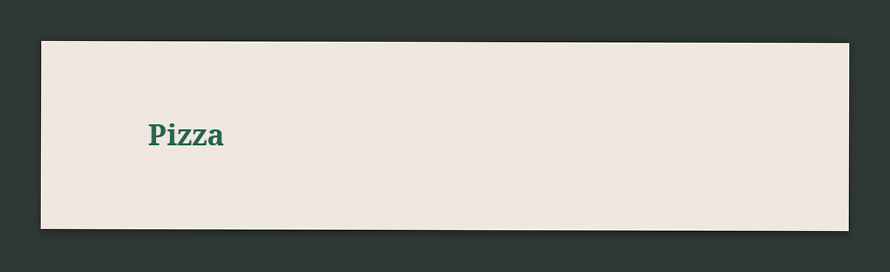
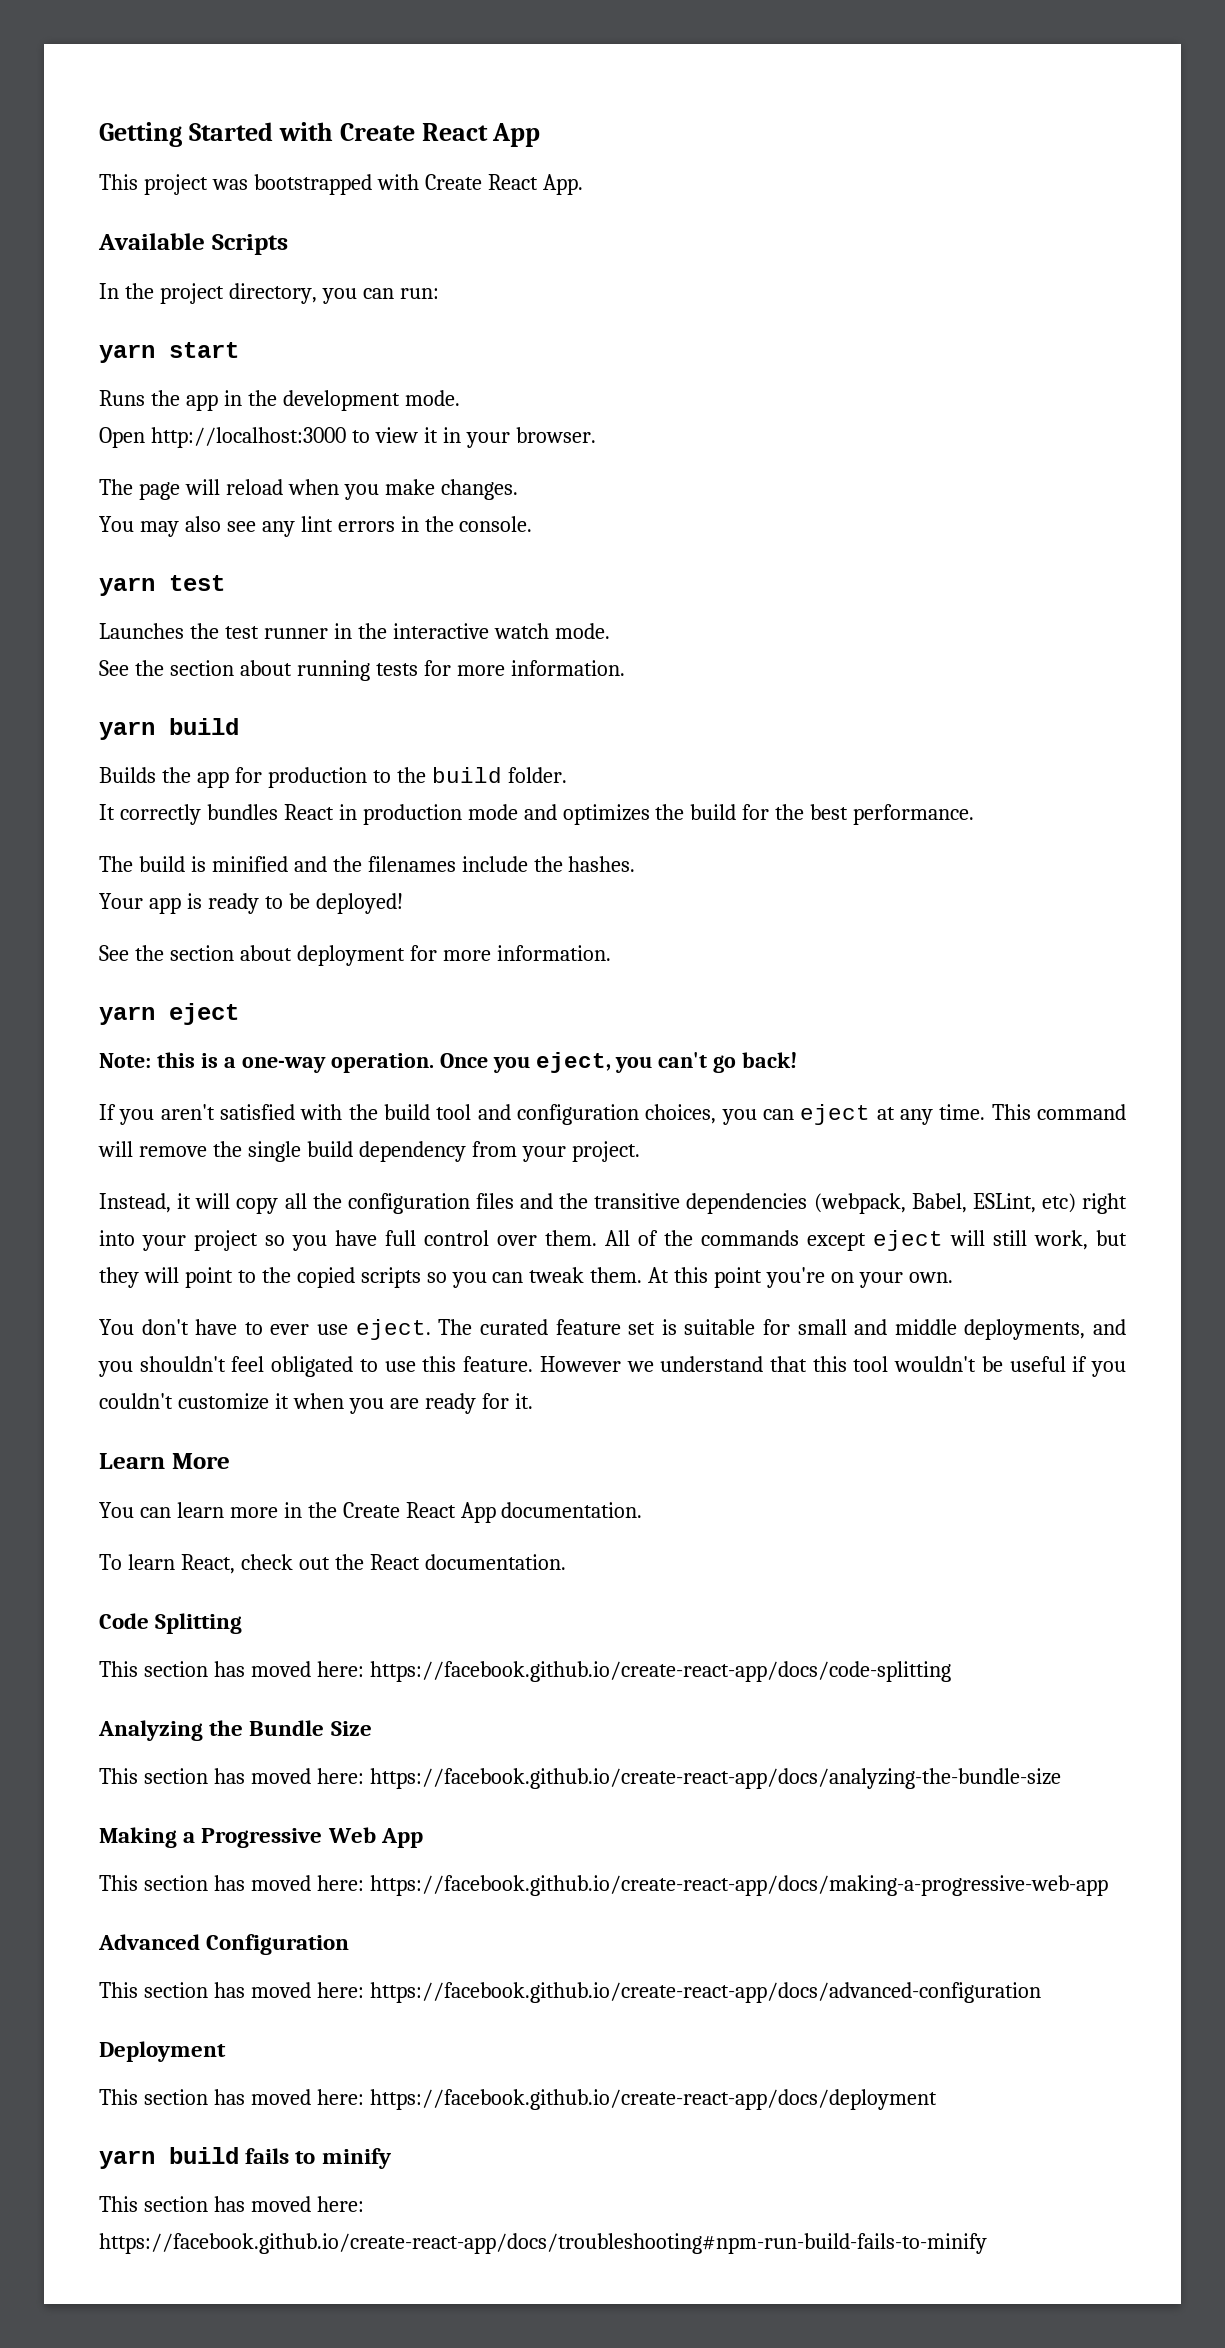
- Pizza
+ Getting Started with Create React App
+ This project was bootstrapped with Create React App.
+ Available Scripts
+ In the project directory, you can run:
+ yarn start
+ Runs the app in the development mode.
+ Open http://localhost:3000 to view it in your browser.
+ The page will reload when you make changes.
+ You may also see any lint errors in the console.
+ yarn test
+ Launches the test runner in the interactive watch mode.
+ See the section about running tests for more information.
+ yarn build
+ Builds the app for production to the build folder.
+ It correctly bundles React in production mode and optimizes the build for the best performance.
+ The build is minified and the filenames include the hashes.
+ Your app is ready to be deployed!
+ See the section about deployment for more information.
+ yarn eject
+ Note: this is a one-way operation. Once you eject, you can't go back!
+ If you aren't satisfied with the build tool and configuration choices, you can eject at any time. This command will remove the single build dependency from your project.
+ Instead, it will copy all the configuration files and the transitive dependencies (webpack, Babel, ESLint, etc) right into your project so you have full control over them. All of the commands except eject will still work, but they will point to the copied scripts so you can tweak them. At this point you're on your own.
+ You don't have to ever use eject. The curated feature set is suitable for small and middle deployments, and you shouldn't feel obligated to use this feature. However we understand that this tool wouldn't be useful if you couldn't customize it when you are ready for it.
+ Learn More
+ You can learn more in the Create React App documentation.
+ To learn React, check out the React documentation.
+ Code Splitting
+ This section has moved here: https://facebook.github.io/create-react-app/docs/code-splitting
+ Analyzing the Bundle Size
+ This section has moved here: https://facebook.github.io/create-react-app/docs/analyzing-the-bundle-size
+ Making a Progressive Web App
+ This section has moved here: https://facebook.github.io/create-react-app/docs/making-a-progressive-web-app
+ Advanced Configuration
+ This section has moved here: https://facebook.github.io/create-react-app/docs/advanced-configuration
+ Deployment
+ This section has moved here: https://facebook.github.io/create-react-app/docs/deployment
+ yarn build fails to minify
+ This section has moved here: https://facebook.github.io/create-react-app/docs/troubleshooting#npm-run-build-fails-to-minify

